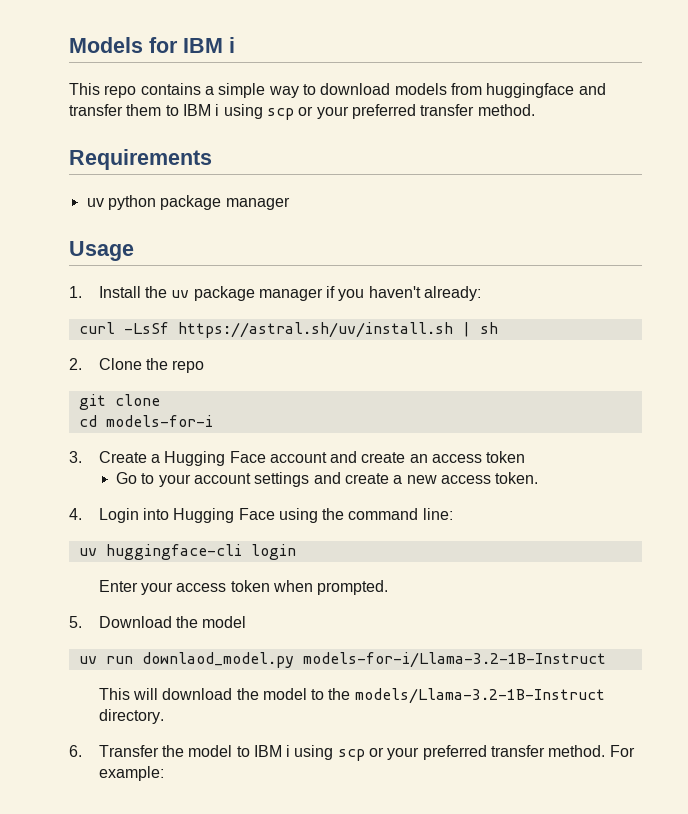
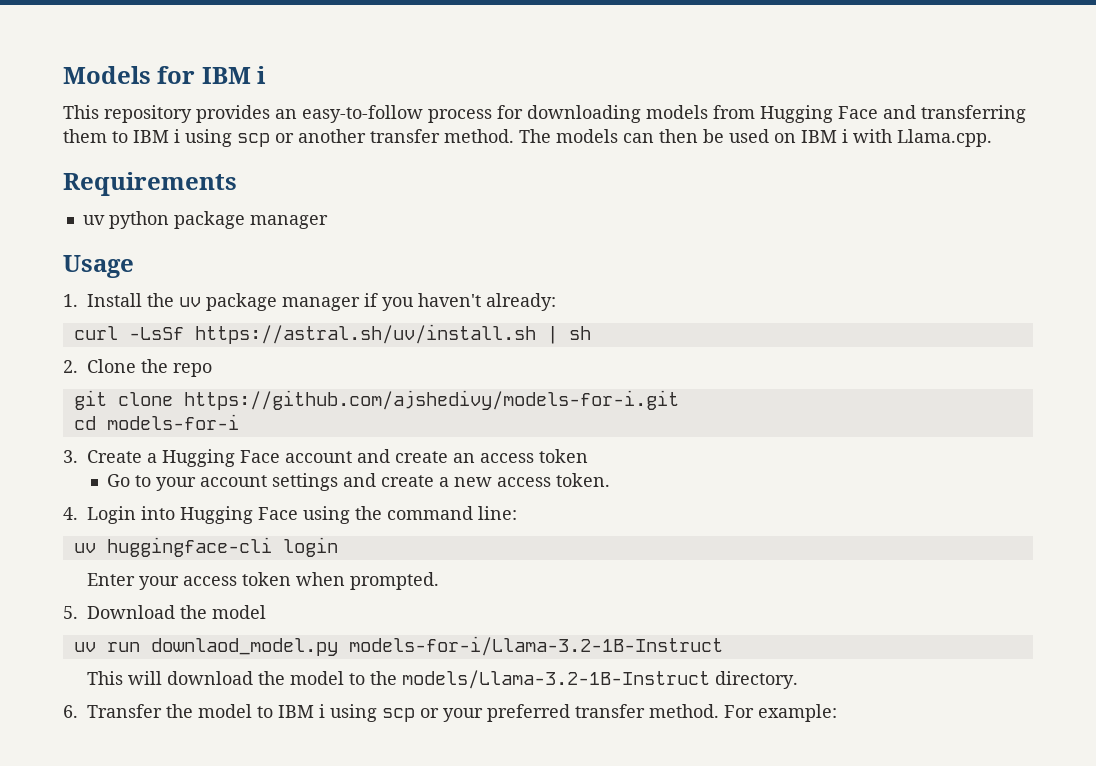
- This repo contains a simple way to download models from huggingface and transfer them to IBM i using scp or your preferred transfer method.
+ This repository provides an easy-to-follow process for downloading models from Hugging Face and transferring them to IBM i using scp or another transfer method. The models can then be used on IBM i with Llama.cpp.
- git clone
+ git clone https://github.com/ajshedivy/models-for-i.git

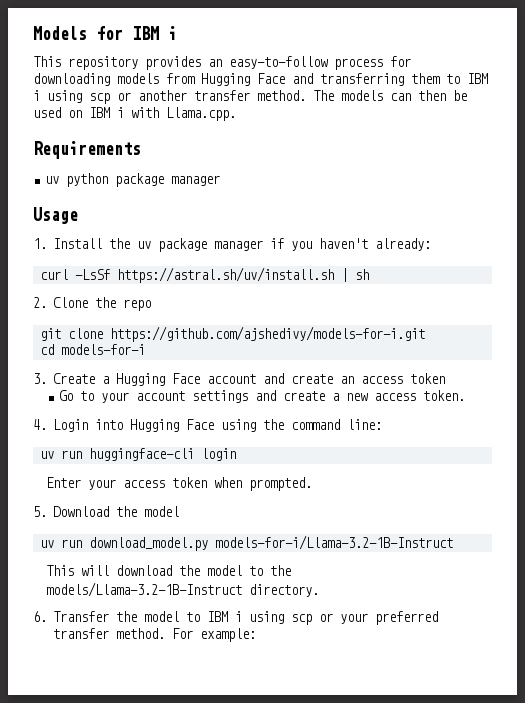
- uv huggingface-cli login
+ uv run huggingface-cli login
- uv run downlaod_model.py models-for-i/Llama-3.2-1B-Instruct
+ uv run download_model.py models-for-i/Llama-3.2-1B-Instruct

